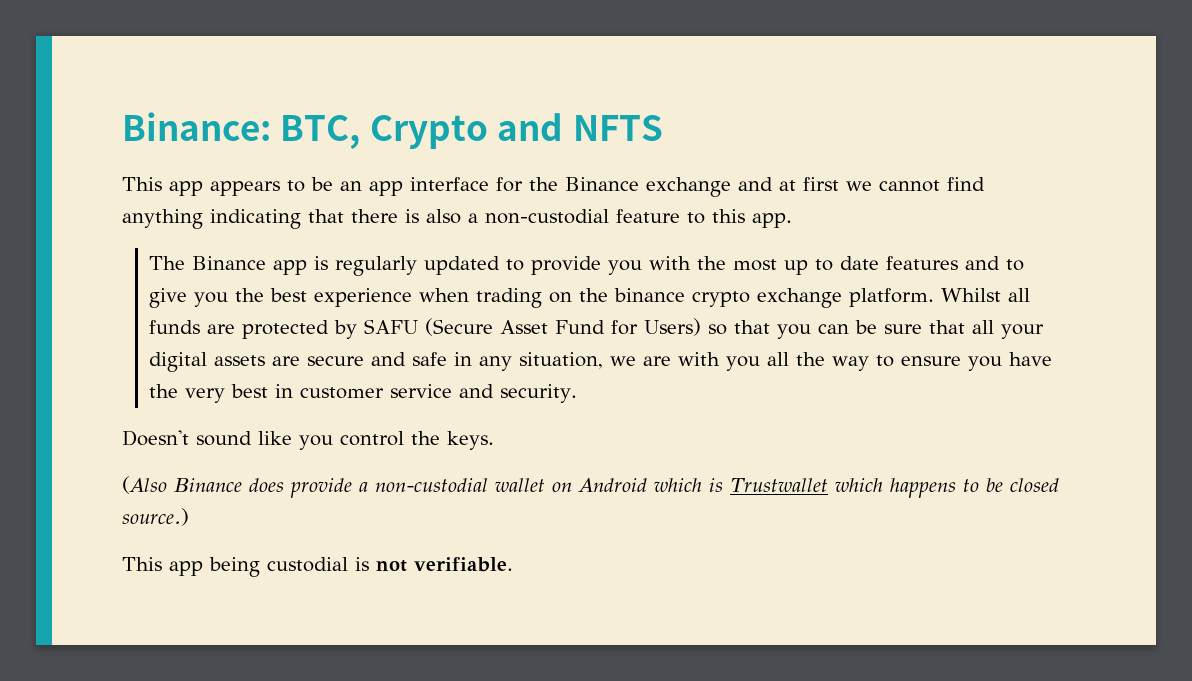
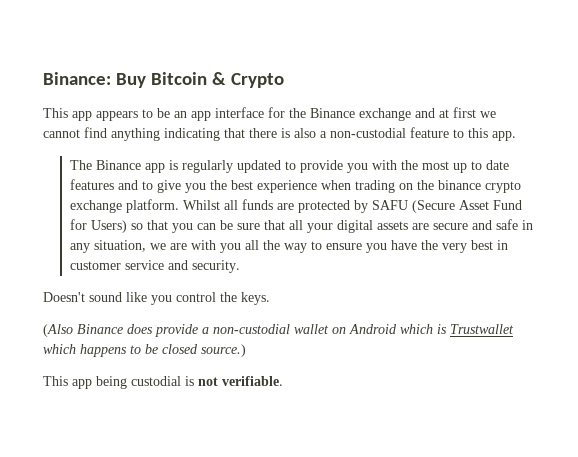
- Binance: BTC, Crypto and NFTS
+ Binance: Buy Bitcoin & Crypto

